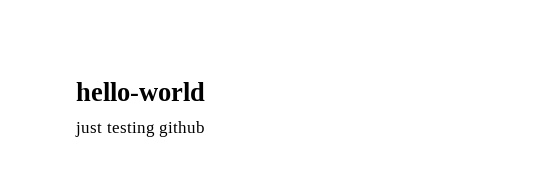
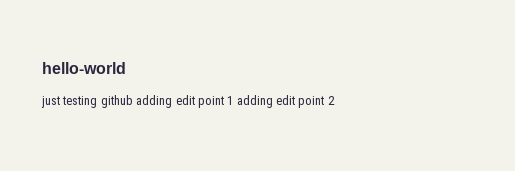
- just testing github
+ just testing github adding edit point 1 adding edit point 2

